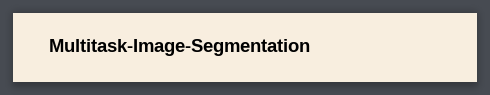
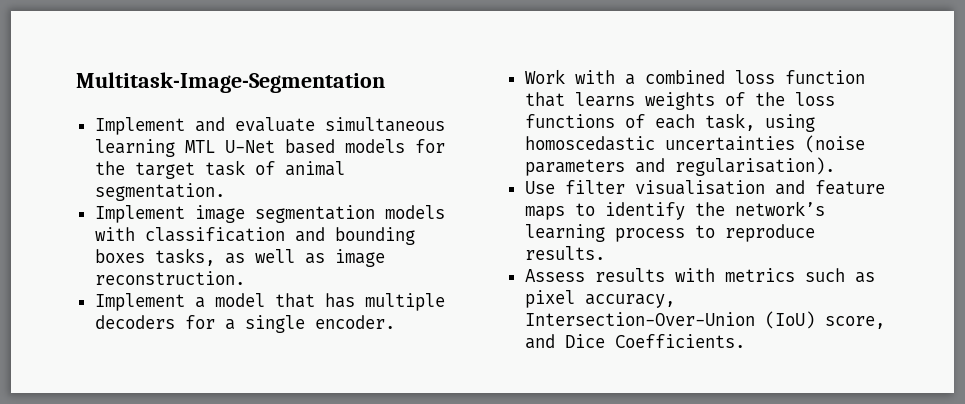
+ Implement and evaluate simultaneous learning MTL U-Net based models for the target task of animal segmentation.
+ Implement image segmentation models with classification and bounding boxes tasks, as well as image reconstruction.
+ Implement a model that has multiple decoders for a single encoder.
+ Work with a combined loss function that learns weights of the loss functions of each task, using homoscedastic uncertainties (noise parameters and regularisation).
+ Use filter visualisation and feature maps to identify the network’s learning process to reproduce results.
+ Assess results with metrics such as pixel accuracy, Intersection-Over-Union (IoU) score, and Dice Coefficients.

